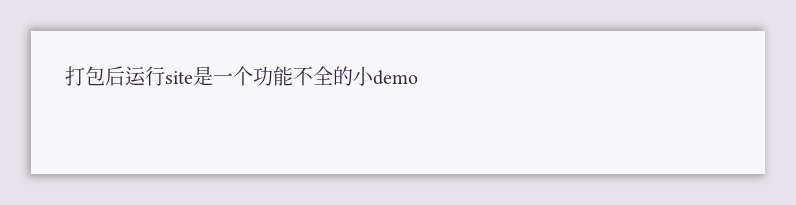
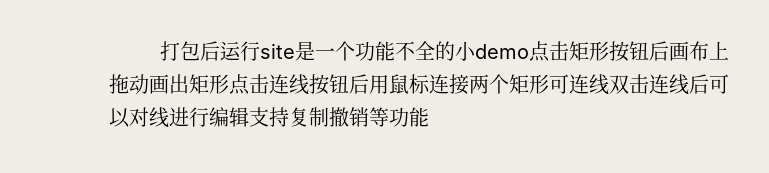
- 打包后运行site是一个功能不全的小demo
+ 打包后运行site是一个功能不全的小demo点击矩形按钮后画布上拖动画出矩形点击连线按钮后用鼠标连接两个矩形可连线双击连线后可以对线进行编辑支持复制撤销等功能

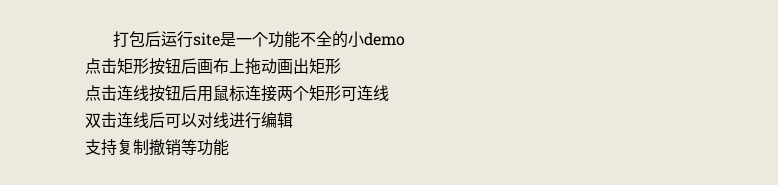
- 打包后运行site是一个功能不全的小demo点击矩形按钮后画布上拖动画出矩形点击连线按钮后用鼠标连接两个矩形可连线双击连线后可以对线进行编辑支持复制撤销等功能
+ 打包后运行site是一个功能不全的小demo
+ 点击矩形按钮后画布上拖动画出矩形
+ 点击连线按钮后用鼠标连接两个矩形可连线
+ 双击连线后可以对线进行编辑
+ 支持复制撤销等功能

